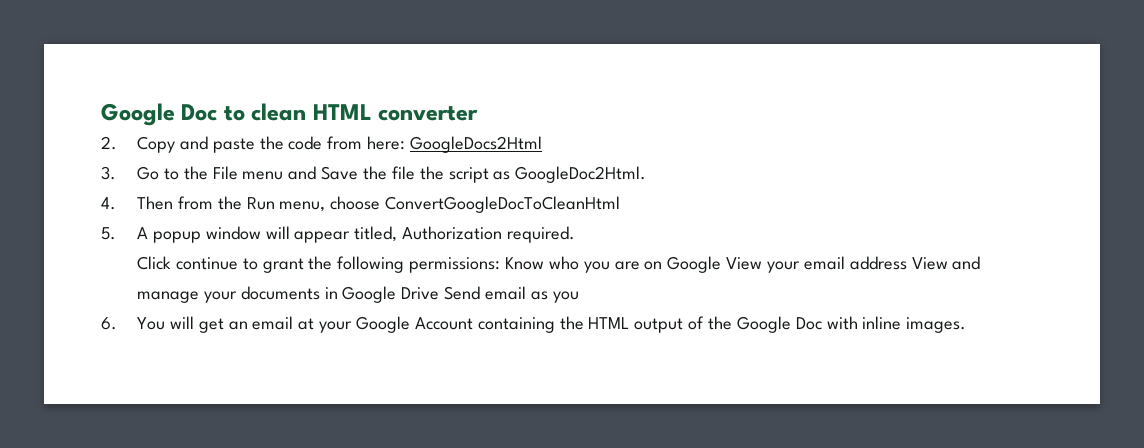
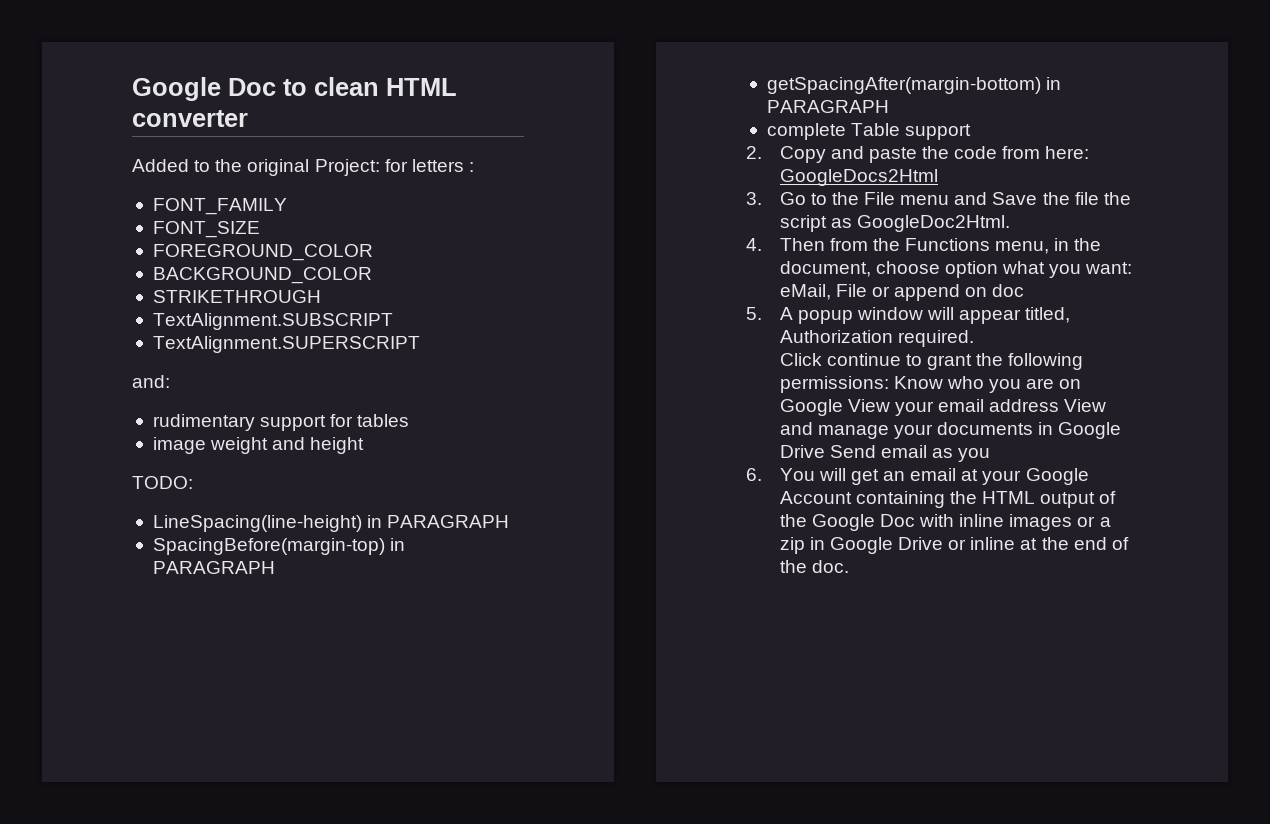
+ Added to the original Project: for letters :
+ FONT_FAMILY
+ FONT_SIZE
+ FOREGROUND_COLOR
+ BACKGROUND_COLOR
+ STRIKETHROUGH
+ TextAlignment.SUBSCRIPT
+ TextAlignment.SUPERSCRIPT
+ and:
+ rudimentary support for tables
+ image weight and height
+ TODO:
+ LineSpacing(line-height) in PARAGRAPH
+ SpacingBefore(margin-top) in PARAGRAPH
+ getSpacingAfter(margin-bottom) in PARAGRAPH
+ complete Table support
- 4. Then from the Run menu, choose ConvertGoogleDocToCleanHtml
+ 4. Then from the Functions menu, in the document, choose option what you want: eMail, File or append on doc
- 6. You will get an email at your Google Account containing the HTML output of the Google Doc with inline images.
+ 6. You will get an email at your Google Account containing the HTML output of the Google Doc with inline images or a zip in Google Drive or inline at the end of the doc.

